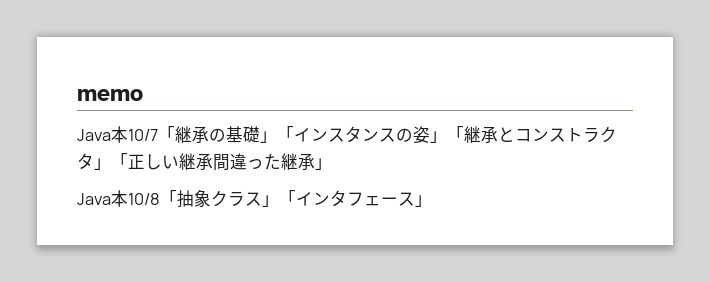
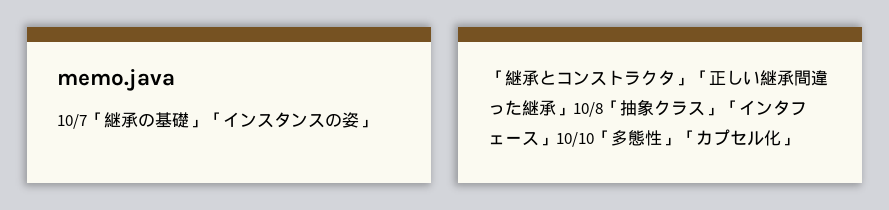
- memo
- Java本10/7「継承の基礎」「インスタンスの姿」「継承とコンストラクタ」「正しい継承間違った継承」
- Java本10/8「抽象クラス」「インタフェース」
+ memo.java
+ 10/7「継承の基礎」「インスタンスの姿」「継承とコンストラクタ」「正しい継承間違った継承」10/8「抽象クラス」「インタフェース」10/10「多態性」「カプセル化」

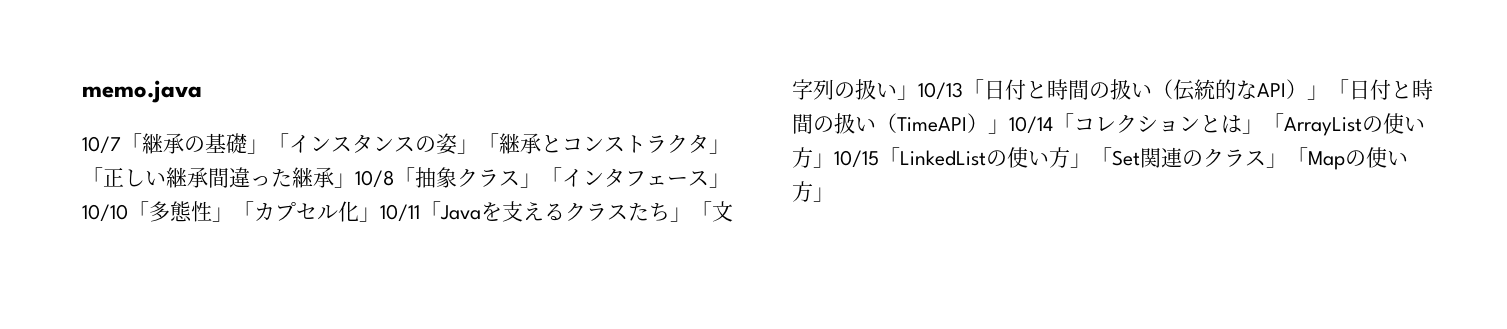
- 10/7「継承の基礎」「インスタンスの姿」「継承とコンストラクタ」「正しい継承間違った継承」10/8「抽象クラス」「インタフェース」10/10「多態性」「カプセル化」
+ 10/7「継承の基礎」「インスタンスの姿」「継承とコンストラクタ」「正しい継承間違った継承」10/8「抽象クラス」「インタフェース」10/10「多態性」「カプセル化」10/11「Javaを支えるクラスたち」「文字列の扱い」10/13「日付と時間の扱い（伝統的なAPI）」「日付と時間の扱い（TimeAPI）」10/14「コレクションとは」「ArrayListの使い方」10/15「LinkedListの使い方」「Set関連のクラス」「Mapの使い方」

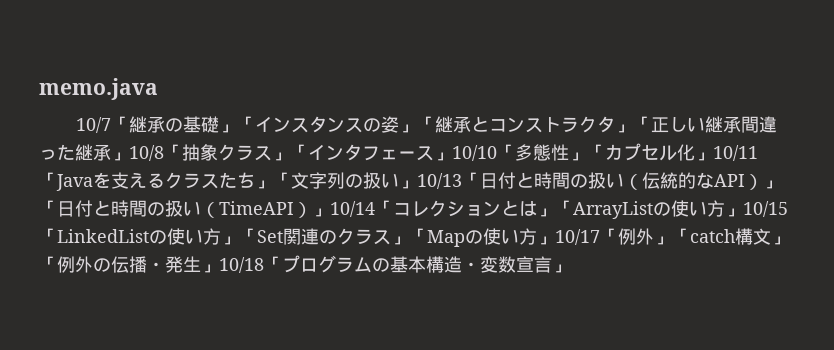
- 10/7「継承の基礎」「インスタンスの姿」「継承とコンストラクタ」「正しい継承間違った継承」10/8「抽象クラス」「インタフェース」10/10「多態性」「カプセル化」10/11「Javaを支えるクラスたち」「文字列の扱い」10/13「日付と時間の扱い（伝統的なAPI）」「日付と時間の扱い（TimeAPI）」10/14「コレクションとは」「ArrayListの使い方」10/15「LinkedListの使い方」「Set関連のクラス」「Mapの使い方」
+ 10/7「継承の基礎」「インスタンスの姿」「継承とコンストラクタ」「正しい継承間違った継承」10/8「抽象クラス」「インタフェース」10/10「多態性」「カプセル化」10/11「Javaを支えるクラスたち」「文字列の扱い」10/13「日付と時間の扱い（伝統的なAPI）」「日付と時間の扱い（TimeAPI）」10/14「コレクションとは」「ArrayListの使い方」10/15「LinkedListの使い方」「Set関連のクラス」「Mapの使い方」10/17「例外」「catch構文」「例外の伝播・発生」10/18「プログラムの基本構造・変数宣言」

